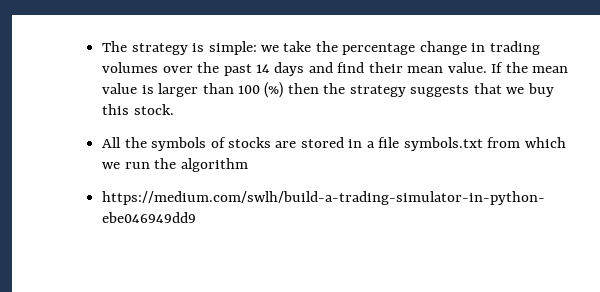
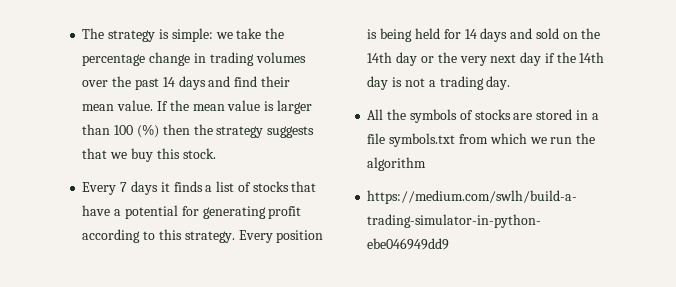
+ Every 7 days it finds a list of stocks that have a potential for generating profit according to this strategy. Every position is being held for 14 days and sold on the 14th day or the very next day if the 14th day is not a trading day.

